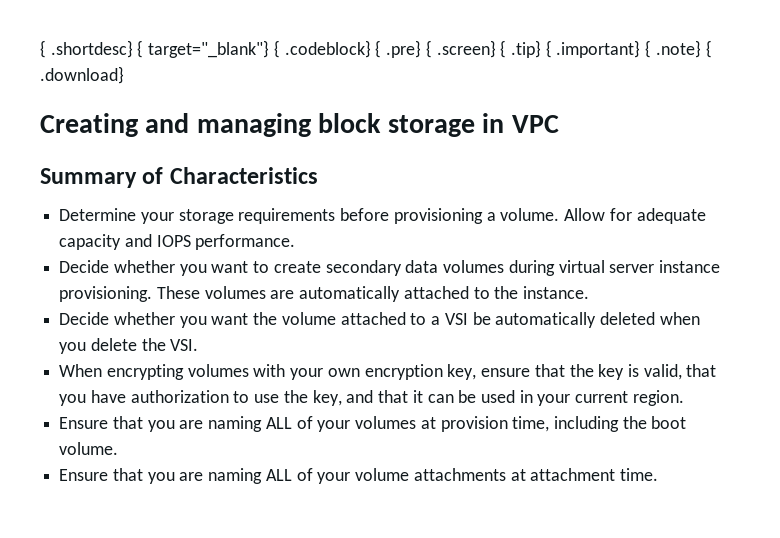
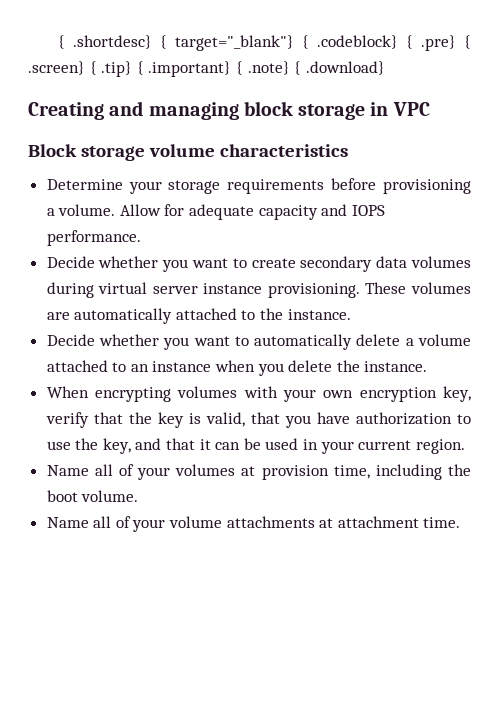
- Summary of Characteristics
+ Block storage volume characteristics
- Decide whether you want the volume attached to a VSI be automatically deleted when you delete the VSI.
+ Decide whether you want to automatically delete a volume attached to an instance when you delete the instance.
- When encrypting volumes with your own encryption key, ensure that the key is valid, that you have authorization to use the key, and that it can be used in your current region.
+ When encrypting volumes with your own encryption key, verify that the key is valid, that you have authorization to use the key, and that it can be used in your current region.
- Ensure that you are naming ALL of your volumes at provision time, including the boot volume.
+ Name all of your volumes at provision time, including the boot volume.
- Ensure that you are naming ALL of your volume attachments at attachment time.
+ Name all of your volume attachments at attachment time.

